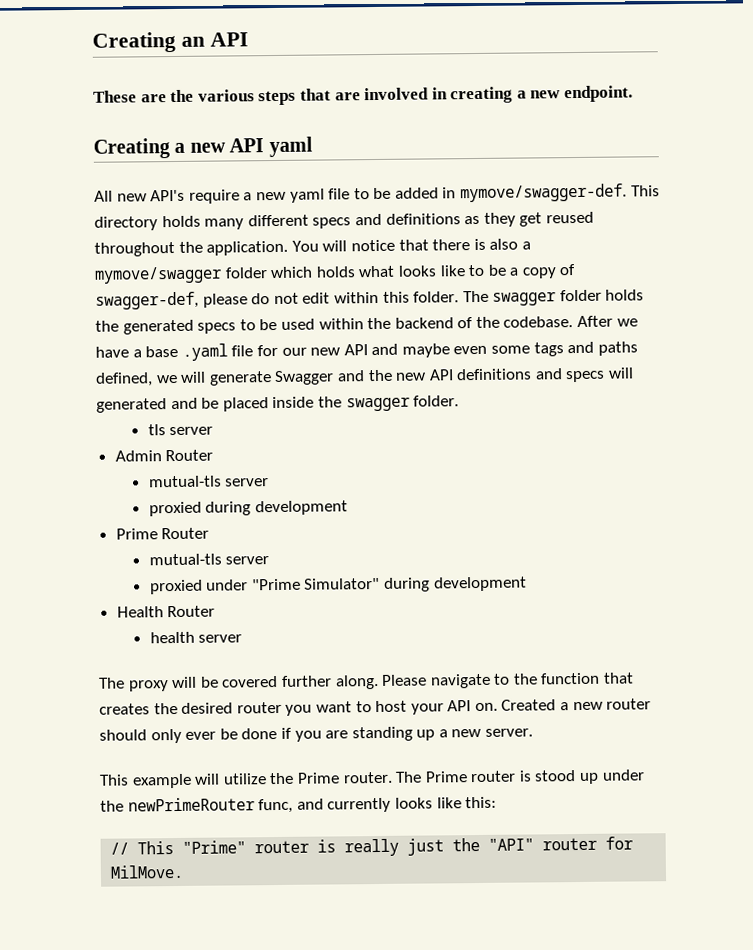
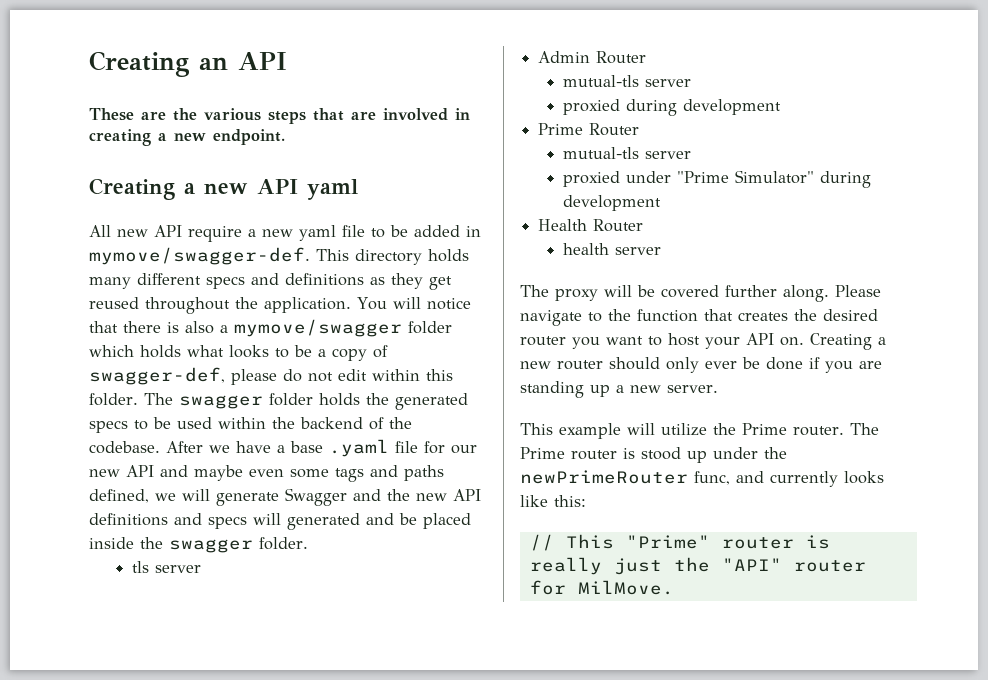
- All new API's require a new yaml file to be added in mymove/swagger-def.
+ All new API require a new yaml file to be added in mymove/swagger-def.
- You will notice that there is also a mymove/swagger folder which holds what looks like to be a copy of swagger-def, please do not edit within this folder.
+ You will notice that there is also a mymove/swagger folder which holds what looks to be a copy of swagger-def, please do not edit within this folder.
- Created a new router should only ever be done if you are standing up a new server.
+ Creating a new router should only ever be done if you are standing up a new server.

